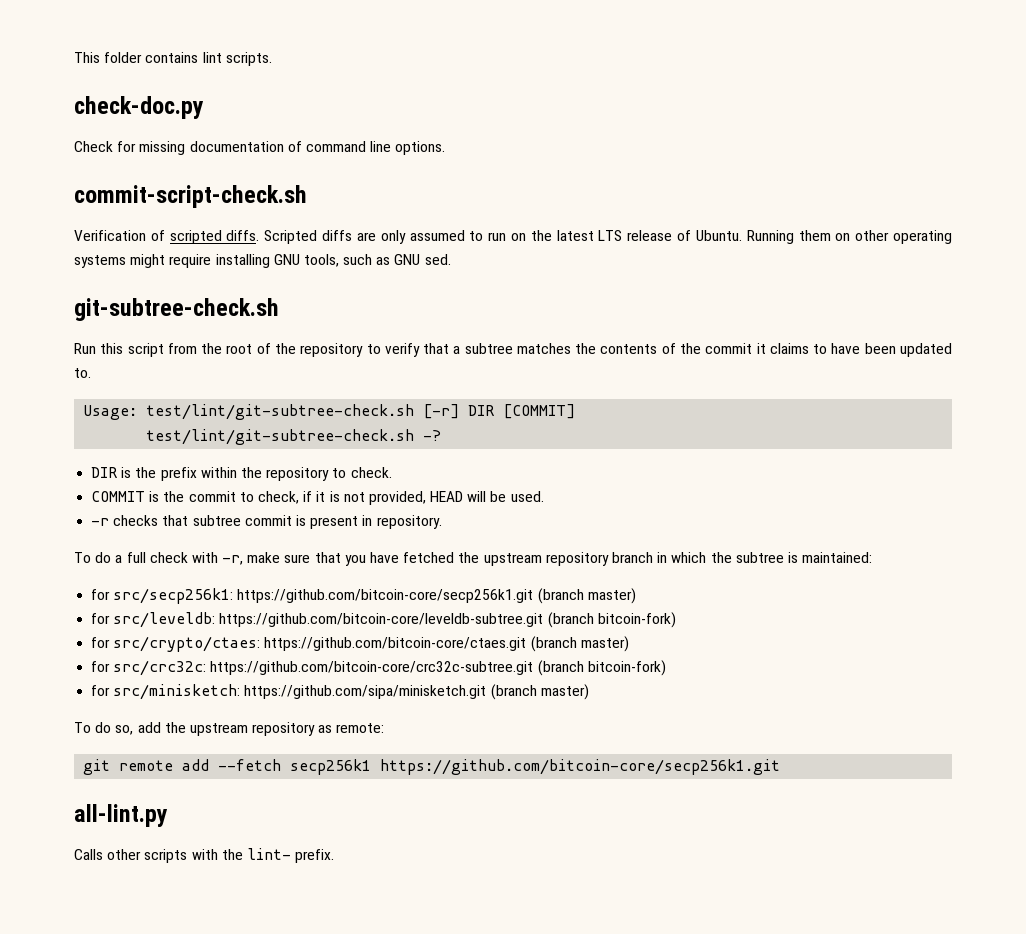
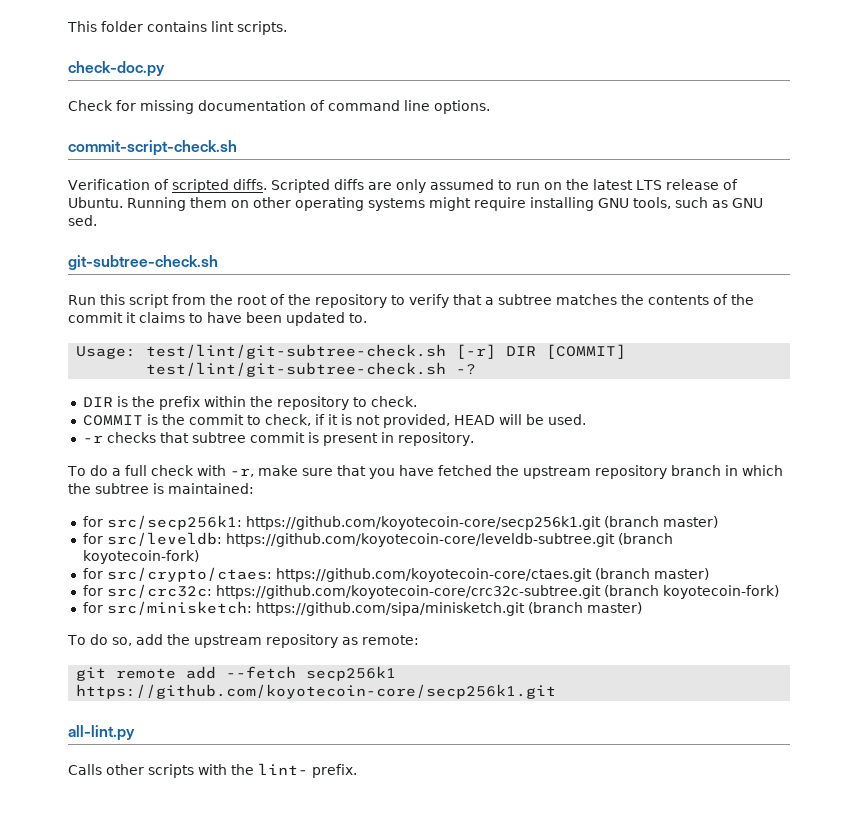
- for src/secp256k1: https://github.com/bitcoin-core/secp256k1.git (branch master)
+ for src/secp256k1: https://github.com/koyotecoin-core/secp256k1.git (branch master)
- for src/leveldb: https://github.com/bitcoin-core/leveldb-subtree.git (branch bitcoin-fork)
+ for src/leveldb: https://github.com/koyotecoin-core/leveldb-subtree.git (branch koyotecoin-fork)
- for src/crypto/ctaes: https://github.com/bitcoin-core/ctaes.git (branch master)
+ for src/crypto/ctaes: https://github.com/koyotecoin-core/ctaes.git (branch master)
- for src/crc32c: https://github.com/bitcoin-core/crc32c-subtree.git (branch bitcoin-fork)
+ for src/crc32c: https://github.com/koyotecoin-core/crc32c-subtree.git (branch koyotecoin-fork)
- git remote add --fetch secp256k1 https://github.com/bitcoin-core/secp256k1.git
+ git remote add --fetch secp256k1 https://github.com/koyotecoin-core/secp256k1.git

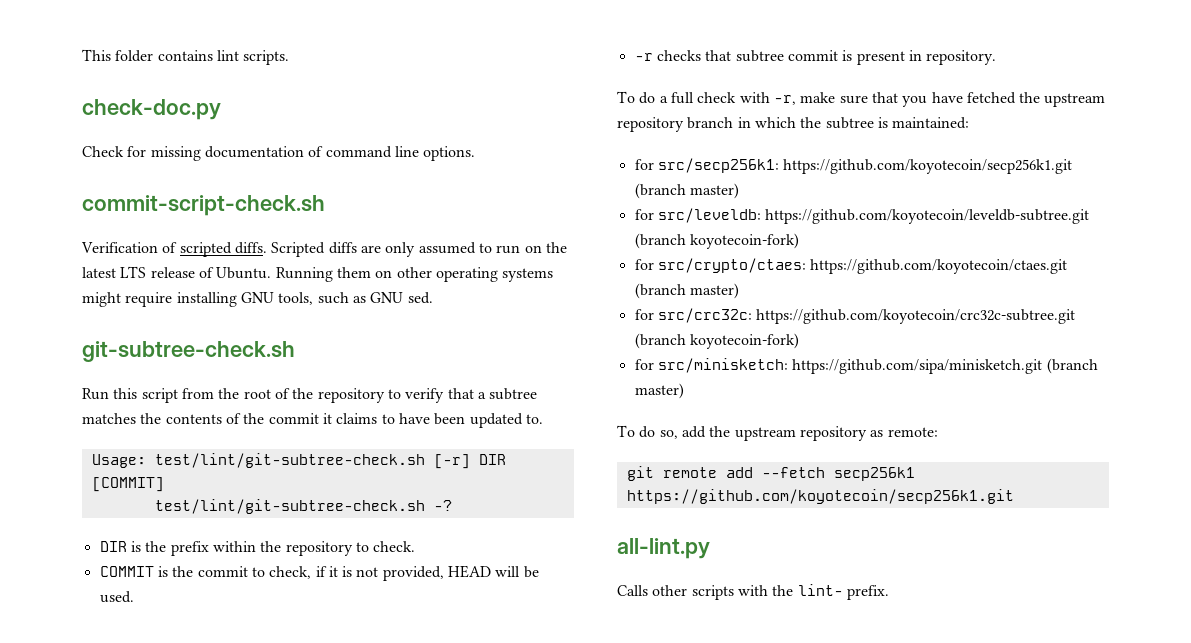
- for src/secp256k1: https://github.com/koyotecoin-core/secp256k1.git (branch master)
+ for src/secp256k1: https://github.com/koyotecoin/secp256k1.git (branch master)
- for src/leveldb: https://github.com/koyotecoin-core/leveldb-subtree.git (branch koyotecoin-fork)
+ for src/leveldb: https://github.com/koyotecoin/leveldb-subtree.git (branch koyotecoin-fork)
- for src/crypto/ctaes: https://github.com/koyotecoin-core/ctaes.git (branch master)
+ for src/crypto/ctaes: https://github.com/koyotecoin/ctaes.git (branch master)
- for src/crc32c: https://github.com/koyotecoin-core/crc32c-subtree.git (branch koyotecoin-fork)
+ for src/crc32c: https://github.com/koyotecoin/crc32c-subtree.git (branch koyotecoin-fork)
- git remote add --fetch secp256k1 https://github.com/koyotecoin-core/secp256k1.git
+ git remote add --fetch secp256k1 https://github.com/koyotecoin/secp256k1.git

